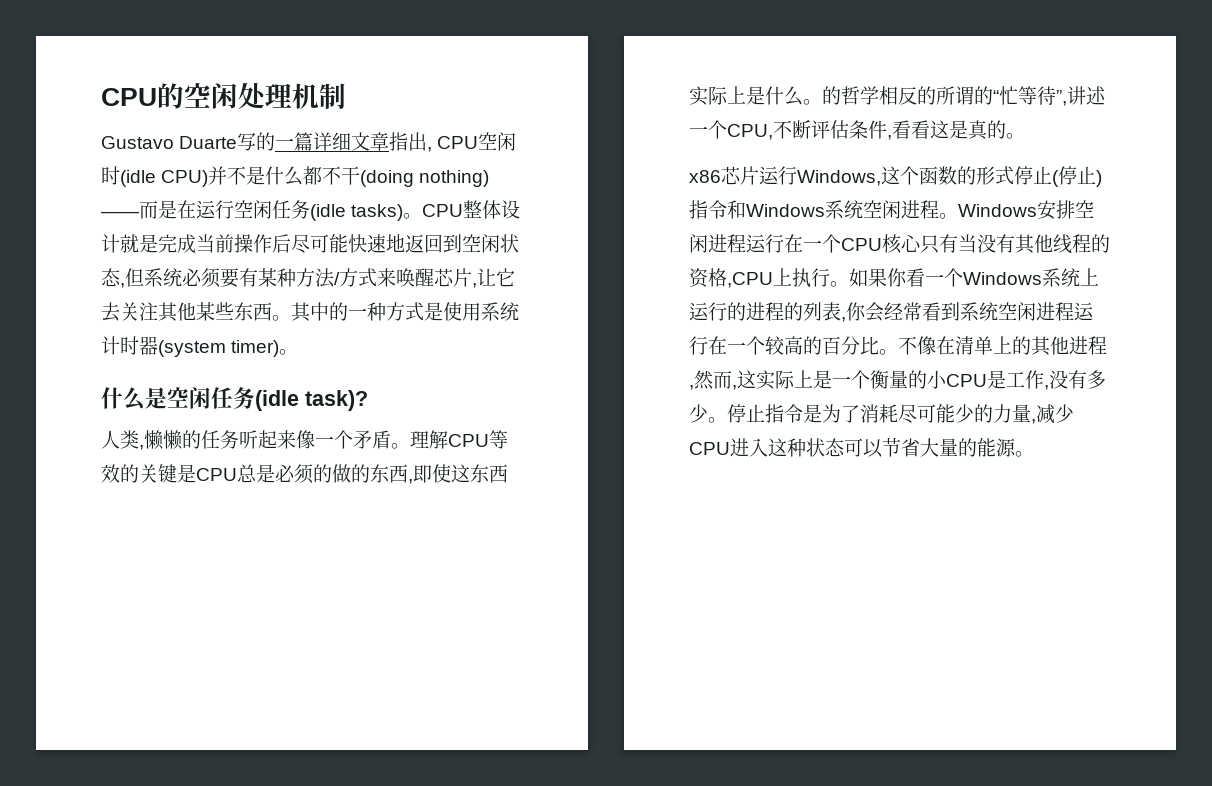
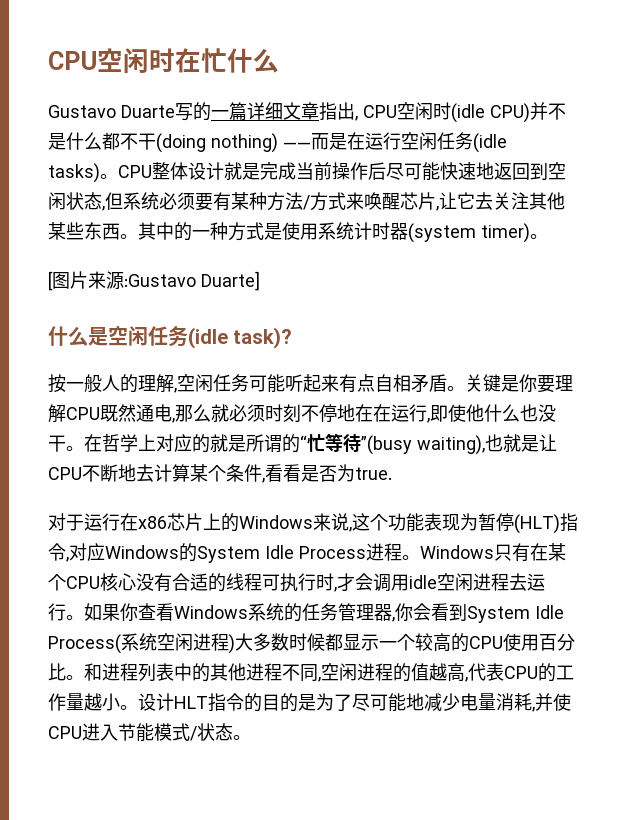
- CPU的空闲处理机制
+ CPU空闲时在忙什么
+ [图片来源:Gustavo Duarte]
- 人类,懒懒的任务听起来像一个矛盾。理解CPU等效的关键是CPU总是必须的做的东西,即使这东西实际上是什么。的哲学相反的所谓的“忙等待”,讲述一个CPU,不断评估条件,看看这是真的。
- x86芯片运行Windows,这个函数的形式停止(停止)指令和Windows系统空闲进程。Windows安排空闲进程运行在一个CPU核心只有当没有其他线程的资格,CPU上执行。如果你看一个Windows系统上运行的进程的列表,你会经常看到系统空闲进程运行在一个较高的百分比。不像在清单上的其他进程,然而,这实际上是一个衡量的小CPU是工作,没有多少。停止指令是为了消耗尽可能少的力量,减少CPU进入这种状态可以节省大量的能源。
+ 按一般人的理解,空闲任务可能听起来有点自相矛盾。关键是你要理解CPU既然通电,那么就必须时刻不停地在在运行,即使他什么也没干。在哲学上对应的就是所谓的“忙等待”(busy waiting),也就是让CPU不断地去计算某个条件,看看是否为true.
+ 对于运行在x86芯片上的Windows来说,这个功能表现为暂停(HLT)指令,对应Windows的System Idle Process进程。Windows只有在某个CPU核心没有合适的线程可执行时,才会调用idle空闲进程去运行。如果你查看Windows系统的任务管理器,你会看到System Idle Process(系统空闲进程)大多数时候都显示一个较高的CPU使用百分比。和进程列表中的其他进程不同,空闲进程的值越高,代表CPU的工作量越小。设计HLT指令的目的是为了尽可能地减少电量消耗,并使CPU进入节能模式/状态。

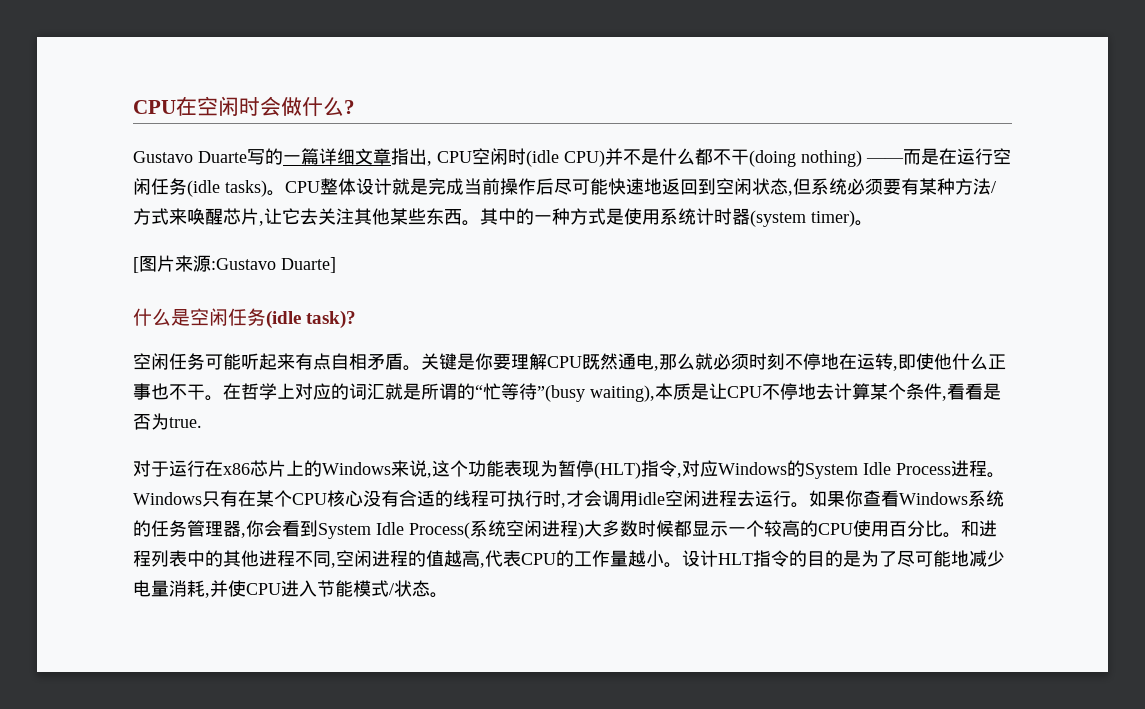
- CPU空闲时在忙什么
+ CPU在空闲时会做什么?
- 按一般人的理解,空闲任务可能听起来有点自相矛盾。
+ 空闲任务可能听起来有点自相矛盾。
- 关键是你要理解CPU既然通电,那么就必须时刻不停地在在运行,即使他什么也没干。
+ 关键是你要理解CPU既然通电,那么就必须时刻不停地在运转,即使他什么正事也不干。
- 在哲学上对应的就是所谓的“忙等待”(busy waiting),也就是让CPU不断地去计算某个条件,看看是否为true.
+ 在哲学上对应的词汇就是所谓的“忙等待”(busy waiting),本质是让CPU不停地去计算某个条件,看看是否为true.

